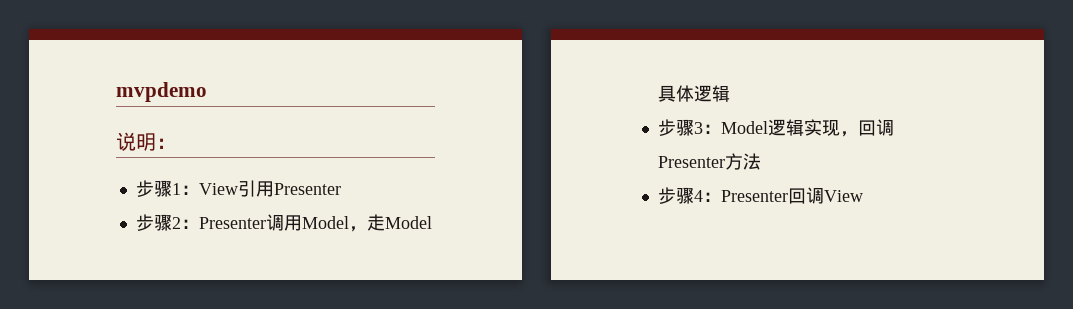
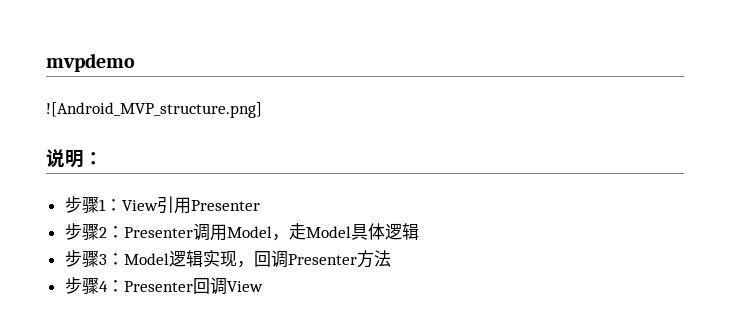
+ ![Android_MVP_structure.png]

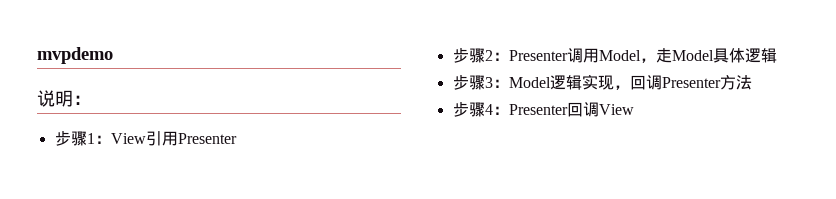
- ![Android_MVP_structure.png]

